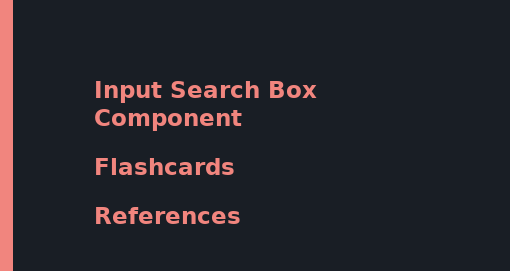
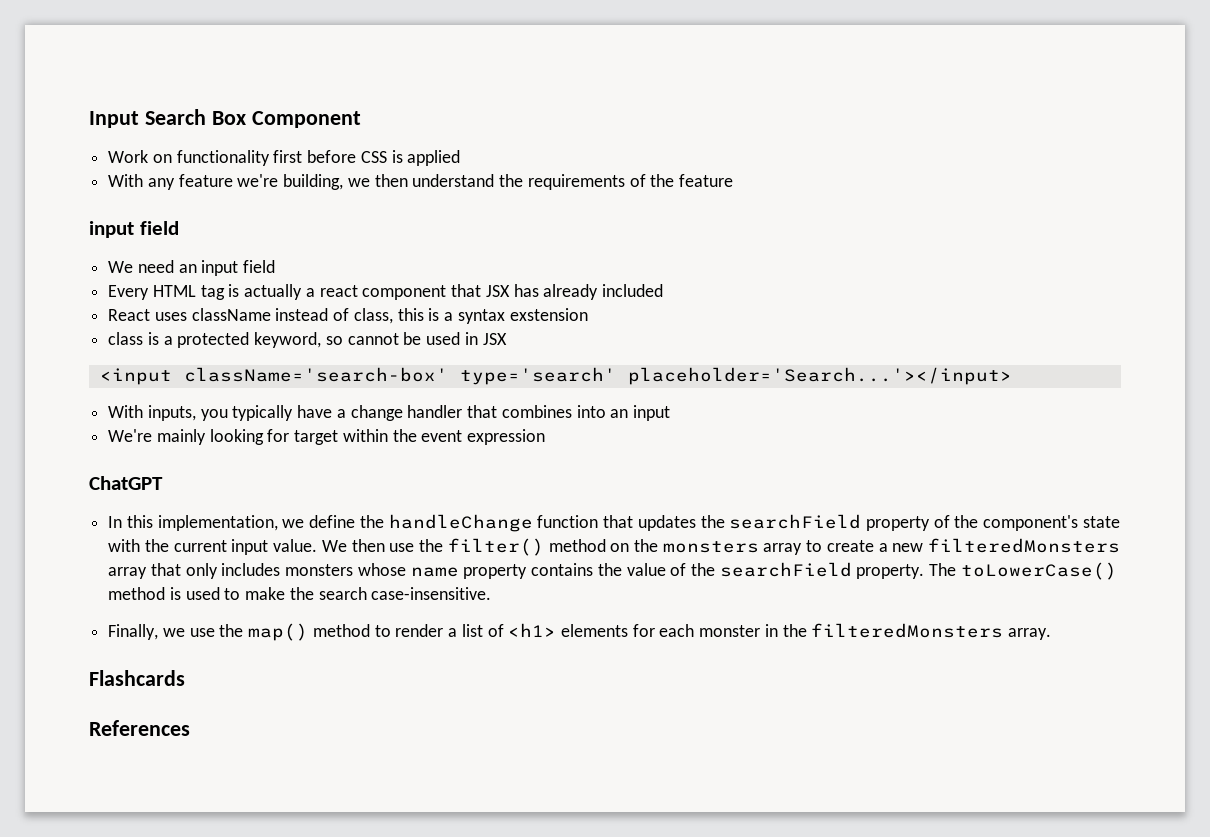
+ Work on functionality first before CSS is applied
+ With any feature we're building, we then understand the requirements of the feature
+ input field
+ We need an input field
+ Every HTML tag is actually a react component that JSX has already included
+ React uses className instead of class, this is a syntax exstension
+ class is a protected keyword, so cannot be used in JSX
+ <input className='search-box' type='search' placeholder='Search...'></input>
+ With inputs, you typically have a change handler that combines into an input
+ We're mainly looking for target within the event expression
+ ChatGPT
+ In this implementation, we define the handleChange function that updates the searchField property of the component's state with the current input value. We then use the filter() method on the monsters array to create a new filteredMonsters array that only includes monsters whose name property contains the value of the searchField property. The toLowerCase() method is used to make the search case-insensitive.
+ Finally, we use the map() method to render a list of <h1> elements for each monster in the filteredMonsters array.

